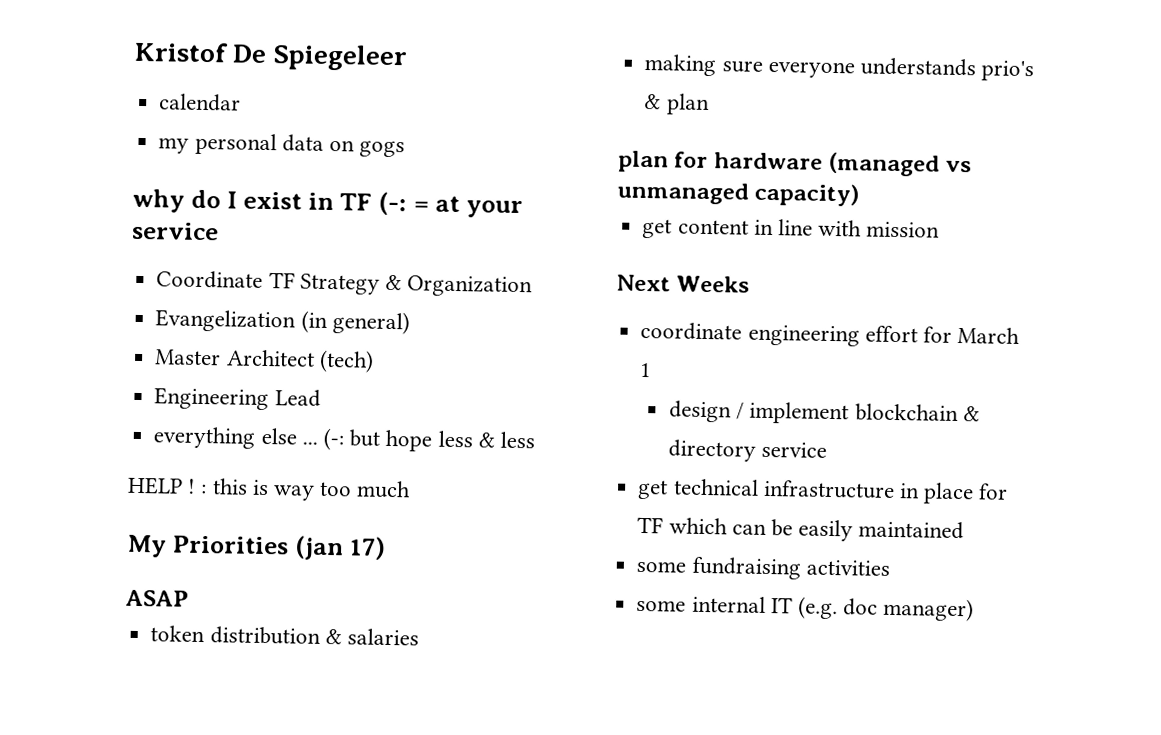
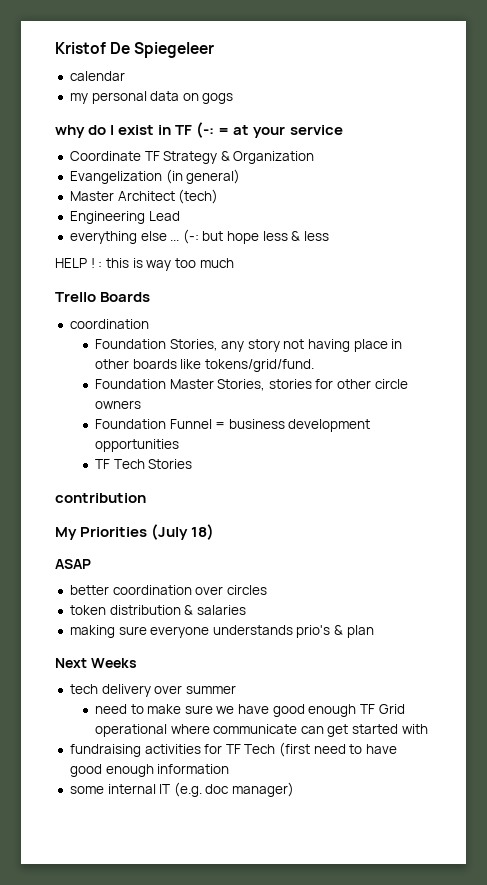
+ Trello Boards
+ coordination
+ Foundation Stories, any story not having place in other boards like tokens/grid/fund.
+ Foundation Master Stories, stories for other circle owners
+ Foundation Funnel = business development opportunities
+ TF Tech Stories
+ contribution
- My Priorities (jan 17)
+ My Priorities (July 18)
+ better coordination over circles
- plan for hardware (managed vs unmanaged capacity)
- get content in line with mission
  Next Weeks
- coordinate engineering effort for March 1
- design / implement blockchain & directory service
- get technical infrastructure in place for TF which can be easily maintained
- some fundraising activities
+ tech delivery over summer
+ need to make sure we have good enough TF Grid operational where communicate can get started with
+ fundraising activities for TF Tech (first need to have good enough information

